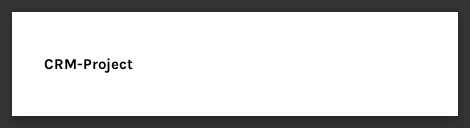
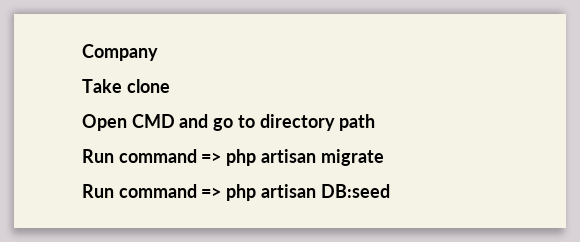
- CRM-Project
+ Company
+ Take clone
+ Open CMD and go to directory path
+ Run command => php artisan migrate
+ Run command => php artisan DB:seed

